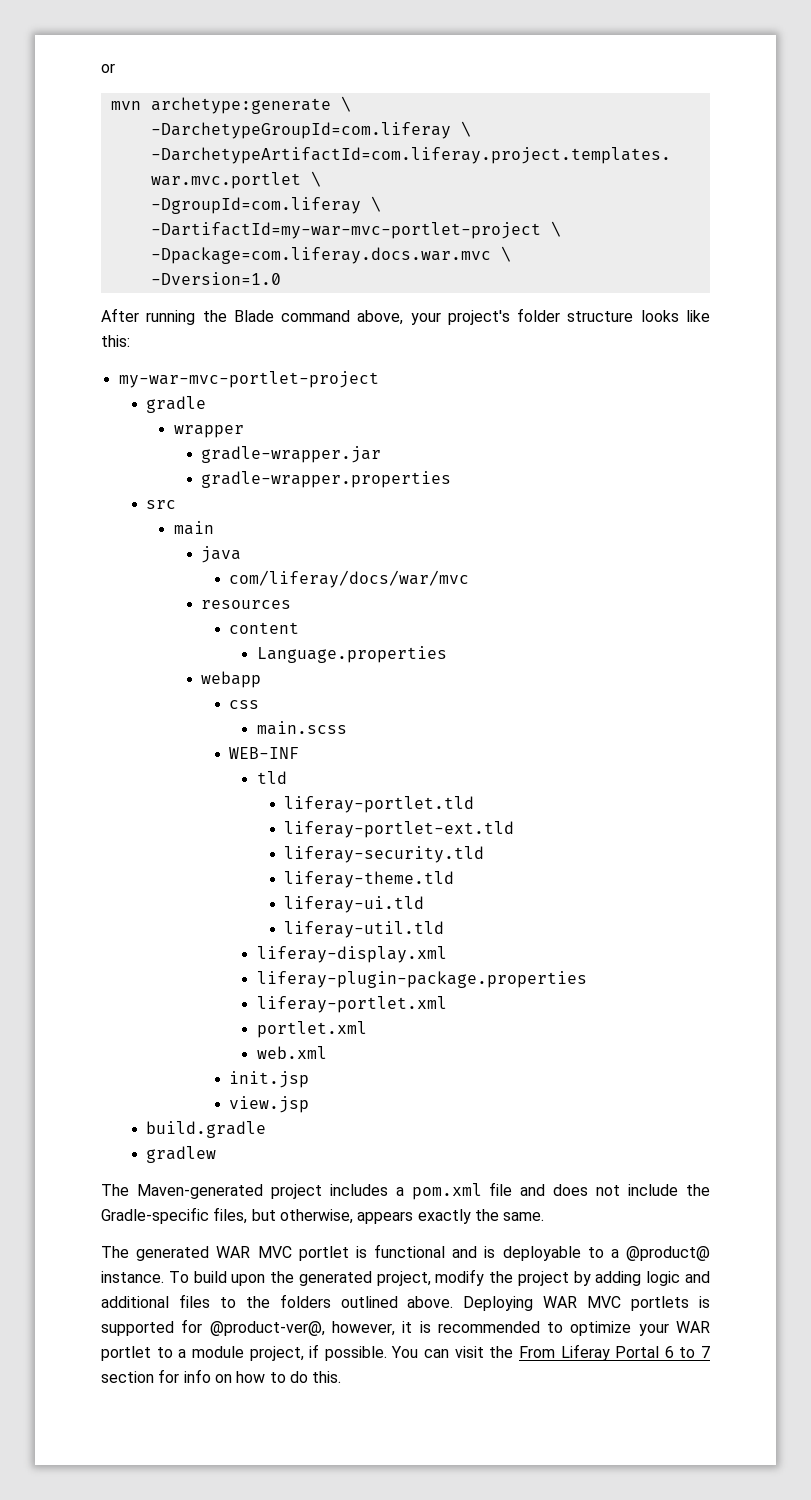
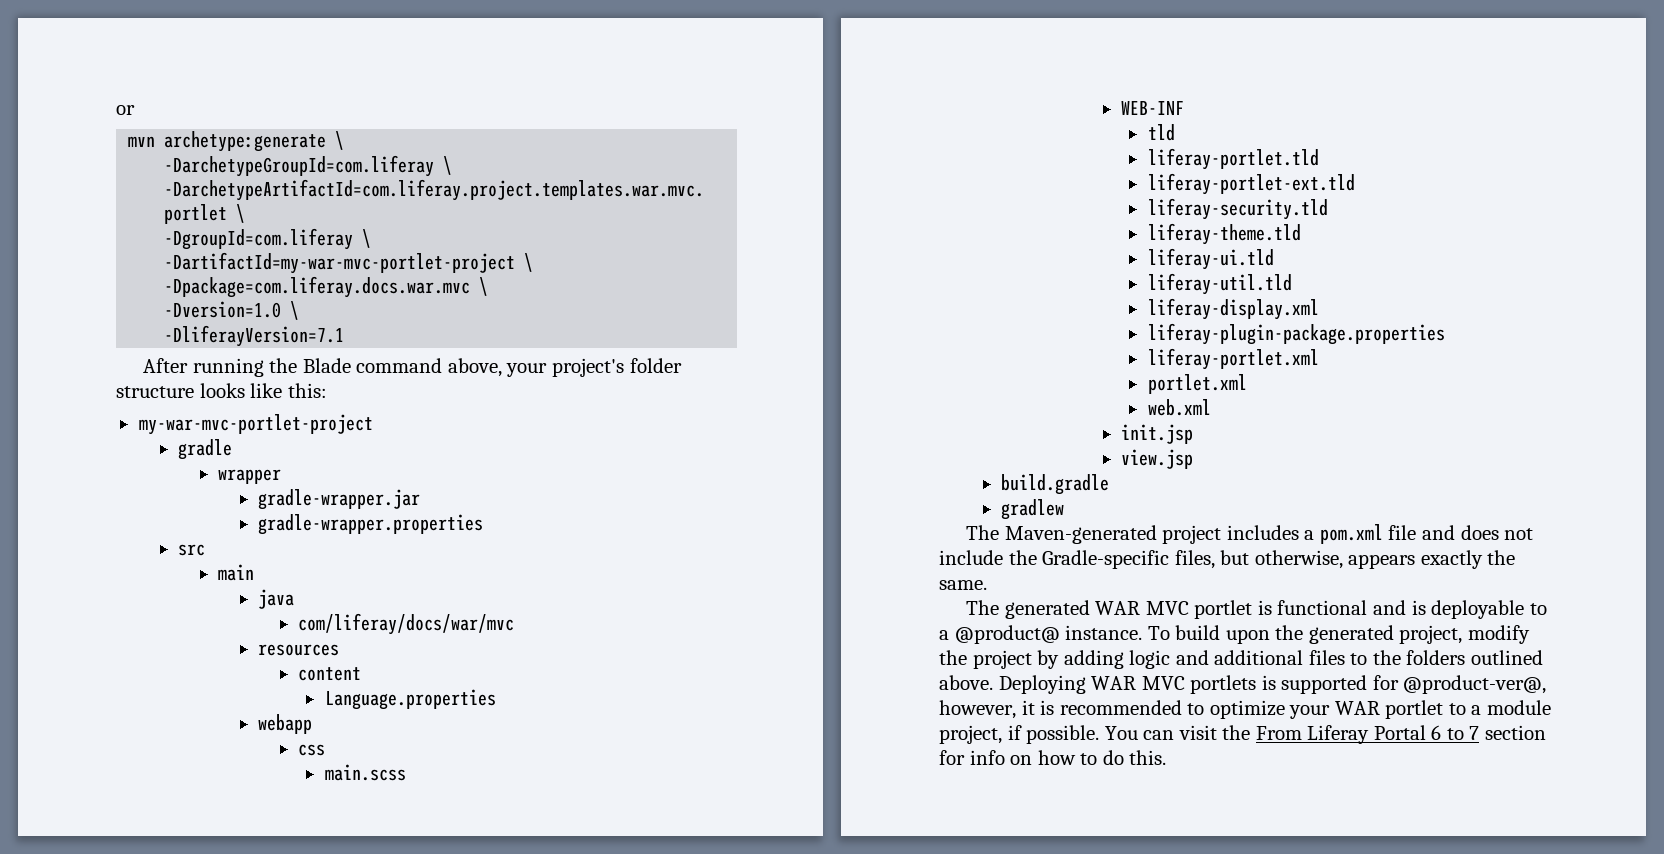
- -Dversion=1.0
+ -Dversion=1.0 \
+ -DliferayVersion=7.1

